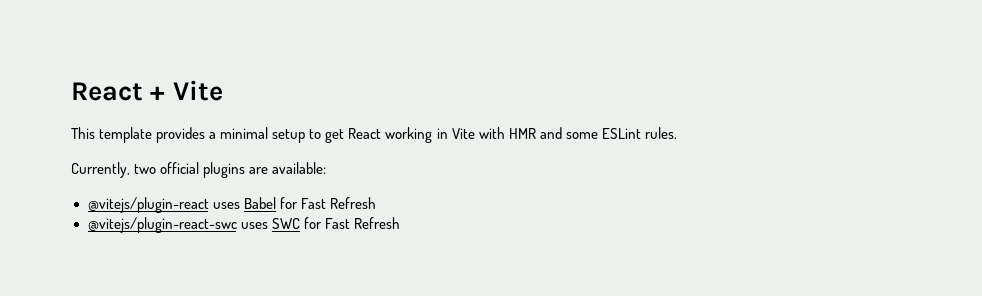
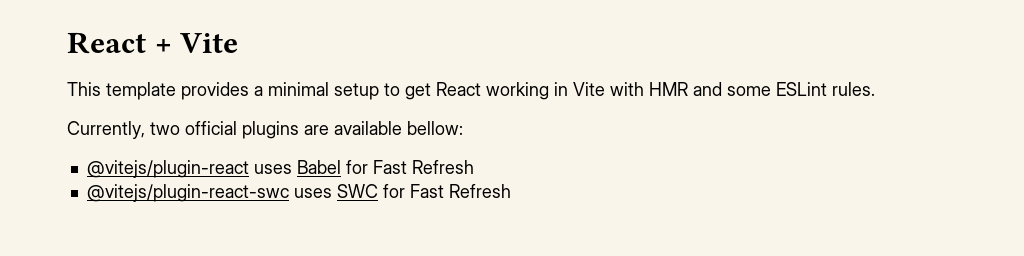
- Currently, two official plugins are available:
+ Currently, two official plugins are available bellow:

